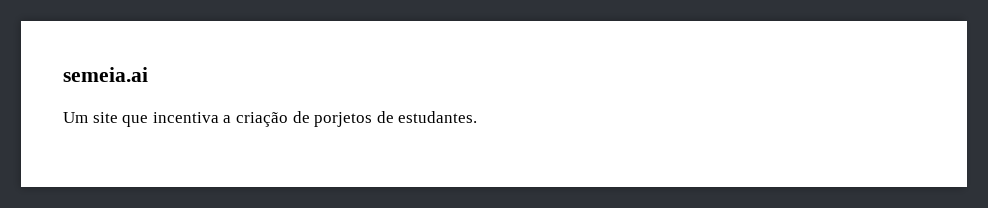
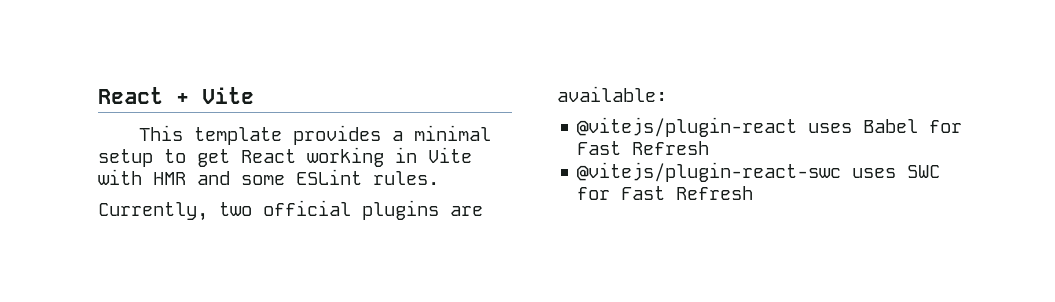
- semeia.ai
- Um site que incentiva a criação de porjetos de estudantes.
+ React + Vite
+ This template provides a minimal setup to get React working in Vite with HMR and some ESLint rules.
+ Currently, two official plugins are available:
+ @vitejs/plugin-react uses Babel for Fast Refresh
+ @vitejs/plugin-react-swc uses SWC for Fast Refresh

